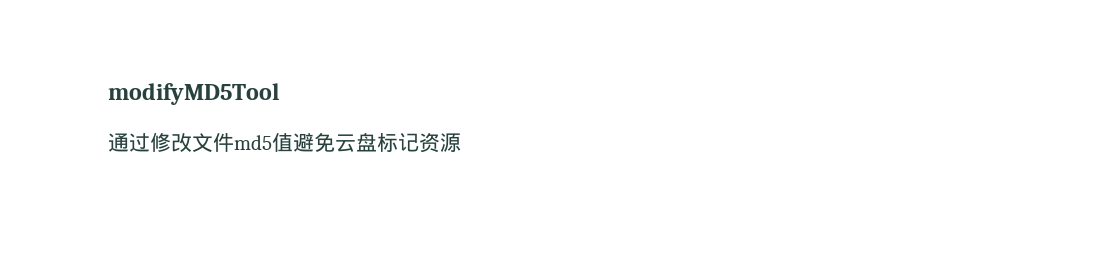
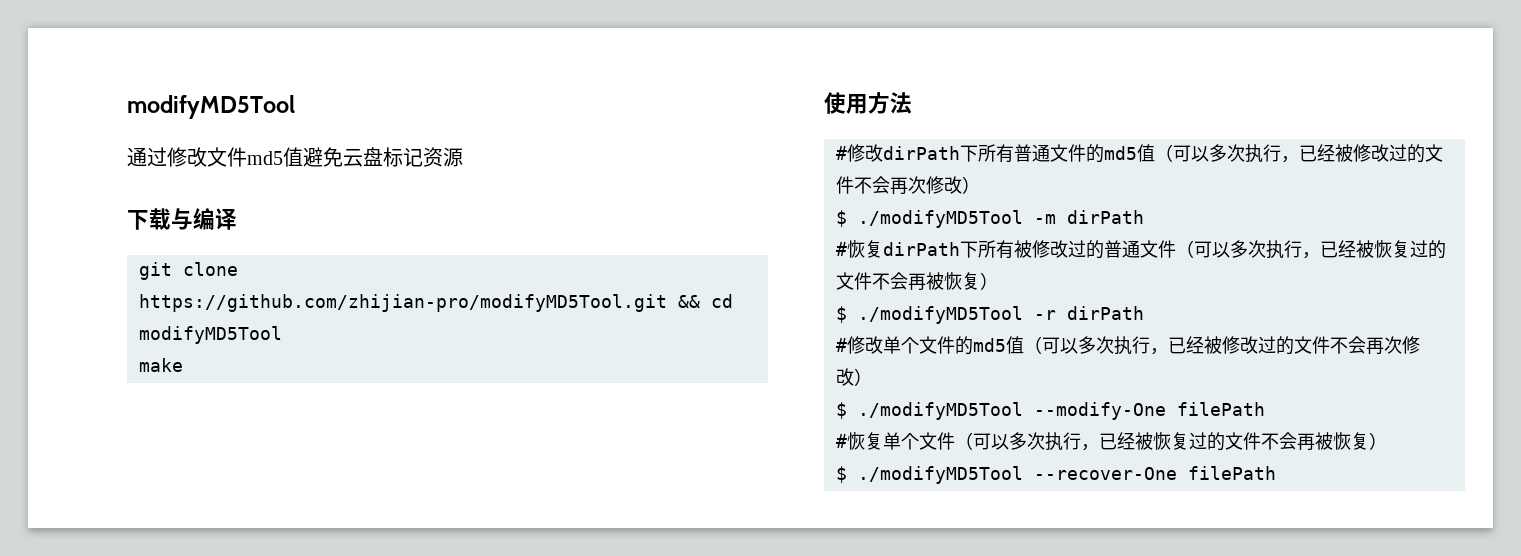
+ 下载与编译
+ git clone https://github.com/zhijian-pro/modifyMD5Tool.git && cd modifyMD5Tool
+ make
+ 使用方法
+ #修改dirPath下所有普通文件的md5值（可以多次执行，已经被修改过的文件不会再次修改）
+ $ ./modifyMD5Tool -m dirPath
+ #恢复dirPath下所有被修改过的普通文件（可以多次执行，已经被恢复过的文件不会再被恢复）
+ $ ./modifyMD5Tool -r dirPath
+ #修改单个文件的md5值（可以多次执行，已经被修改过的文件不会再次修改）
+ $ ./modifyMD5Tool --modify-One filePath
+ #恢复单个文件（可以多次执行，已经被恢复过的文件不会再被恢复）
+ $ ./modifyMD5Tool --recover-One filePath

